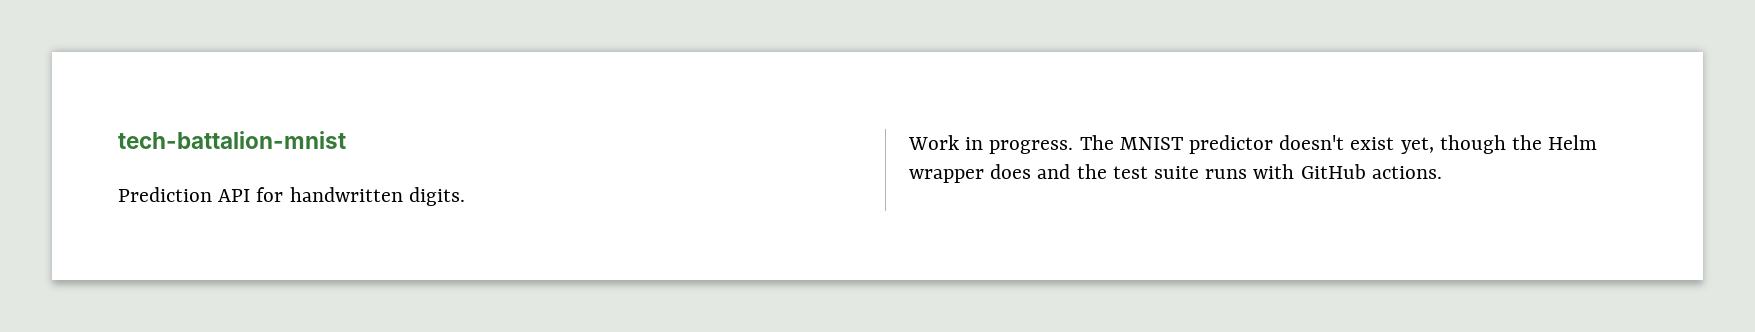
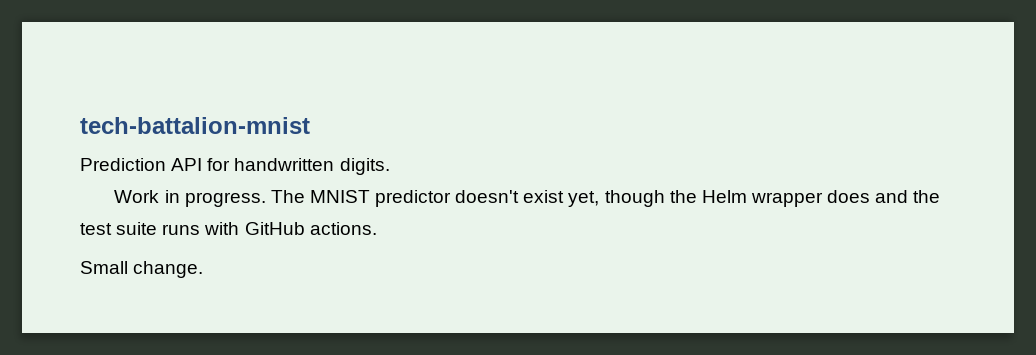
+ Small change.

